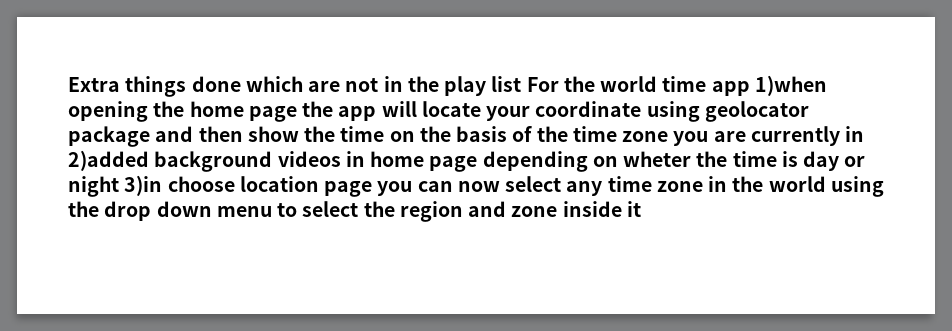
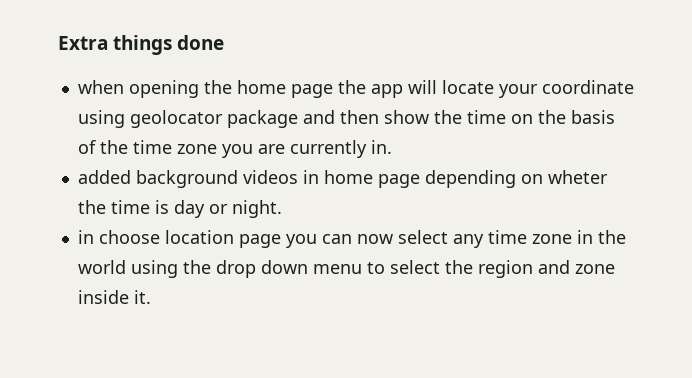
- Extra things done which are not in the play list For the world time app 1)when opening the home page the app will locate your coordinate using geolocator package and then show the time on the basis of the time zone you are currently in 2)added background videos in home page depending on wheter the time is day or night 3)in choose location page you can now select any time zone in the world using the drop down menu to select the region and zone inside it
+ Extra things done
+ when opening the home page the app will locate your coordinate using geolocator package and then show the time on the basis of the time zone you are currently in.
+ added background videos in home page depending on wheter the time is day or night.
+ in choose location page you can now select any time zone in the world using the drop down menu to select the region and zone inside it.

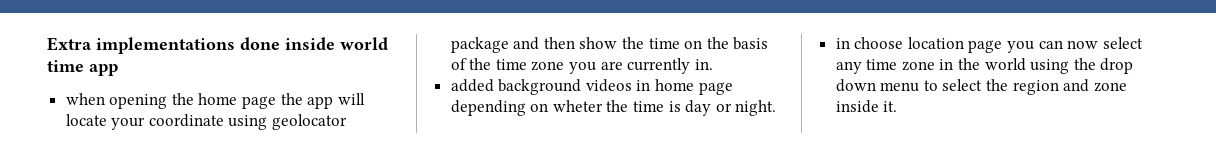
- Extra things done
+ Extra implementations done inside world time app

